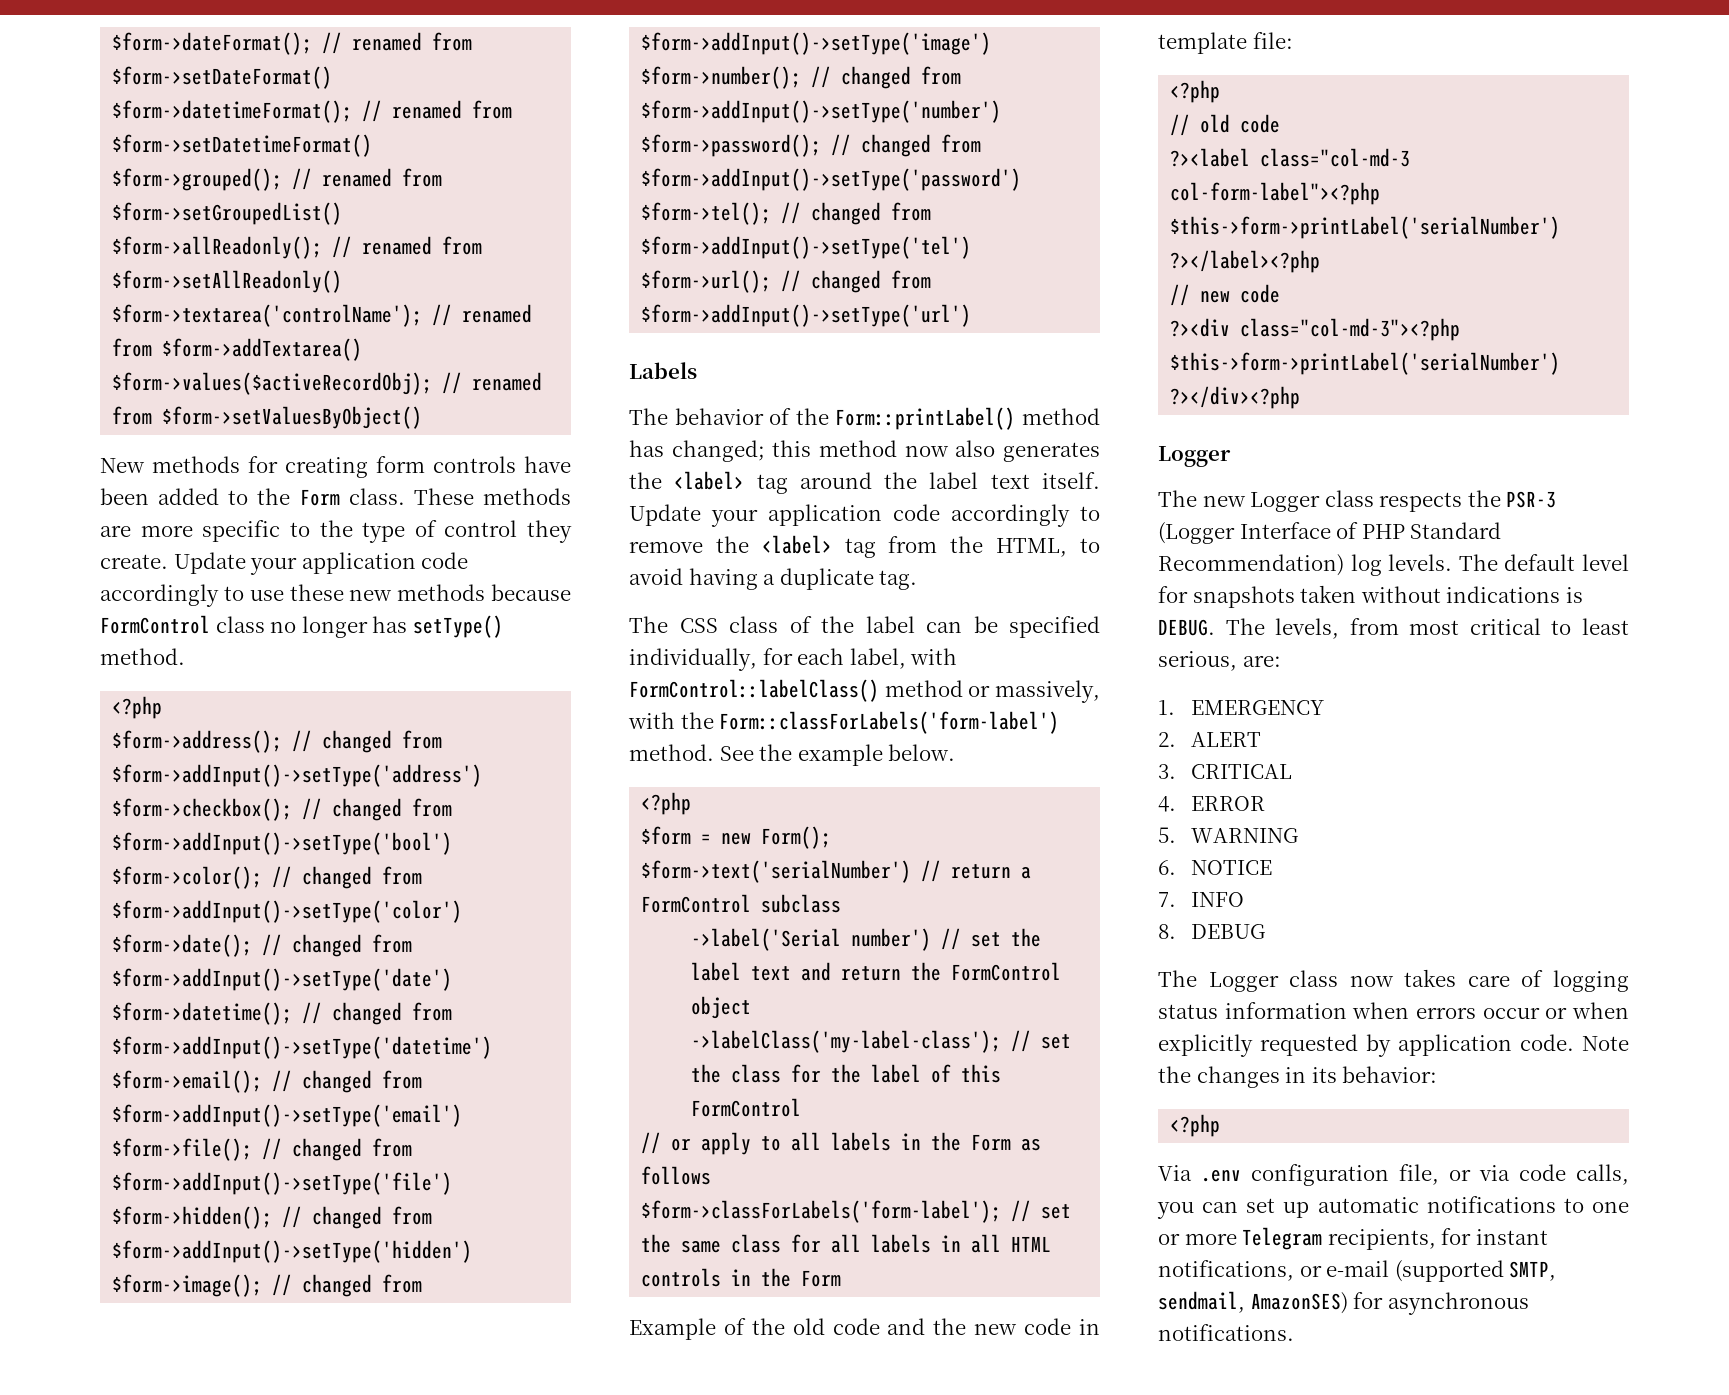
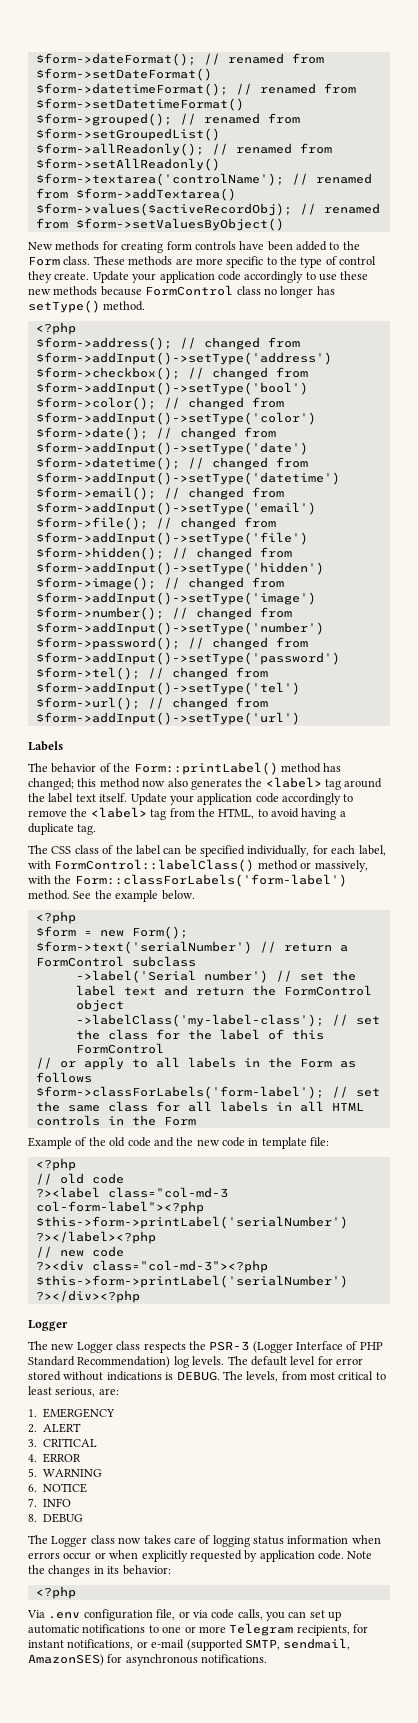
- The default level for snapshots taken without indications is DEBUG.
+ The default level for error stored without indications is DEBUG.

